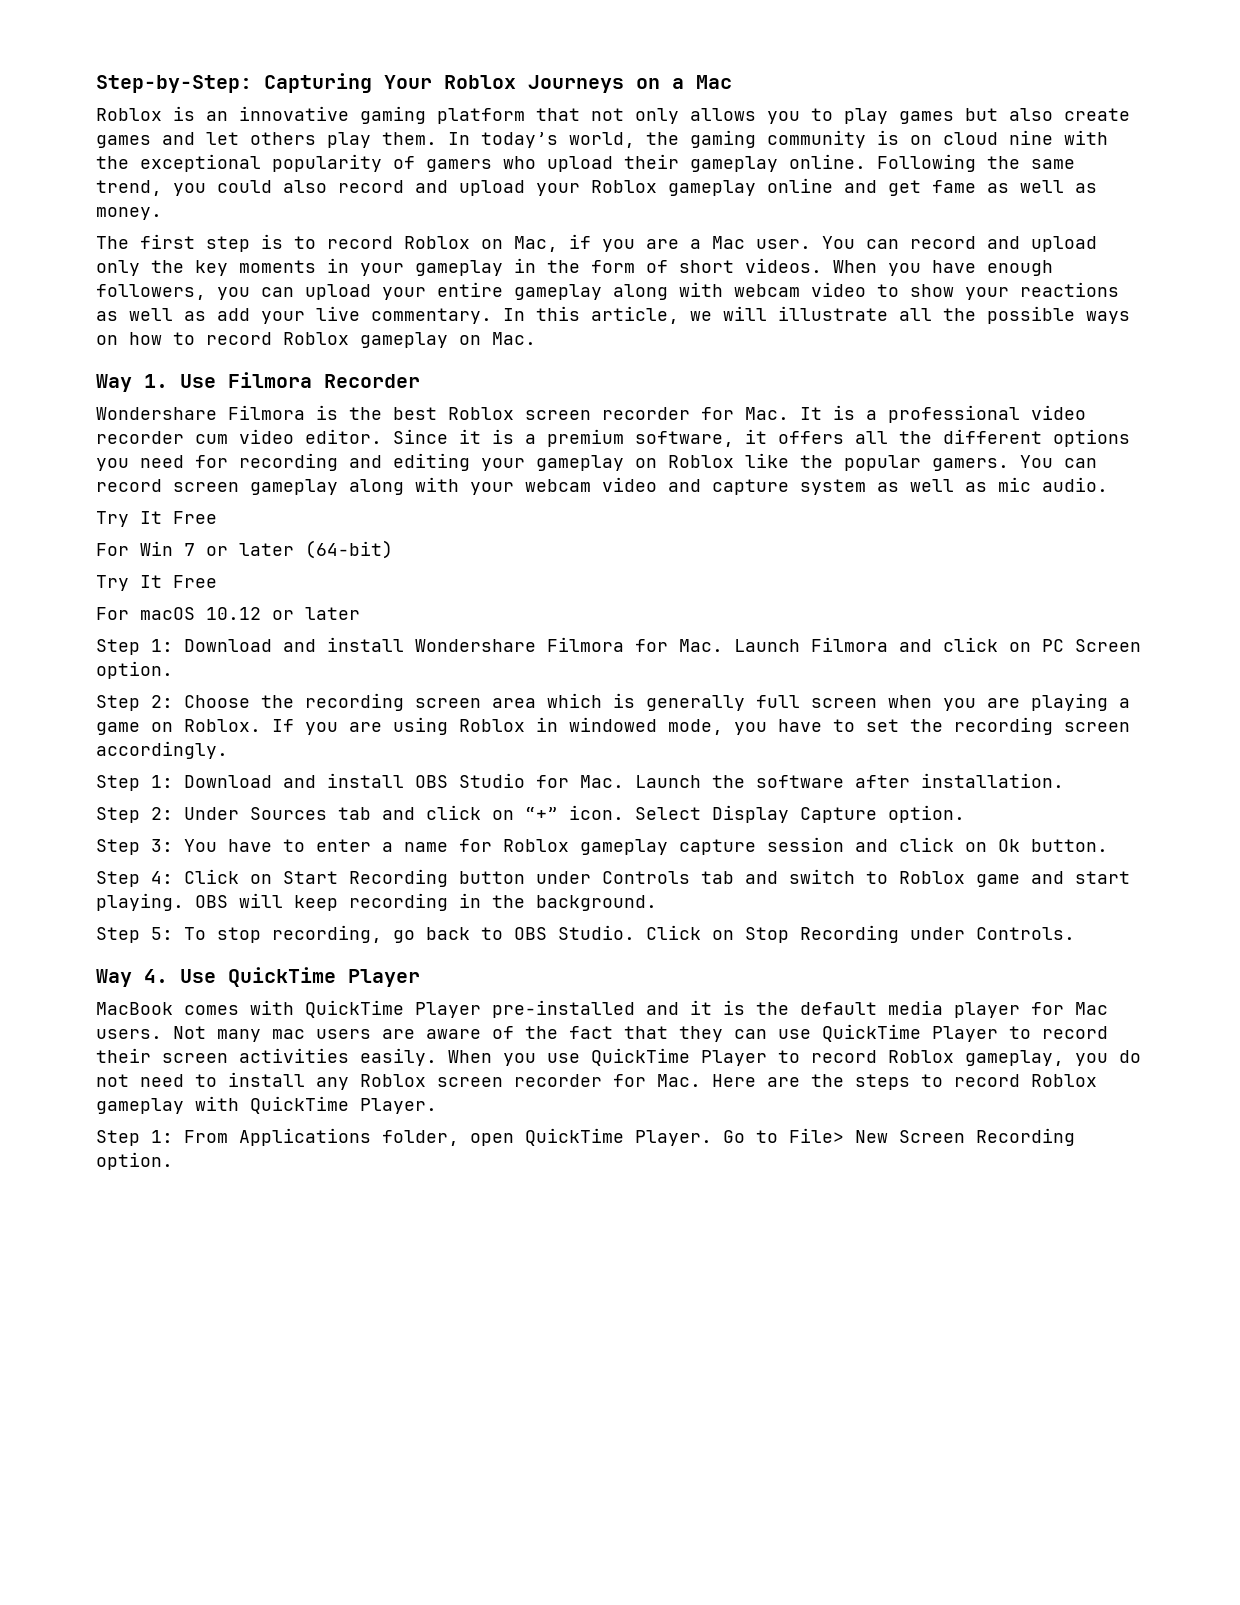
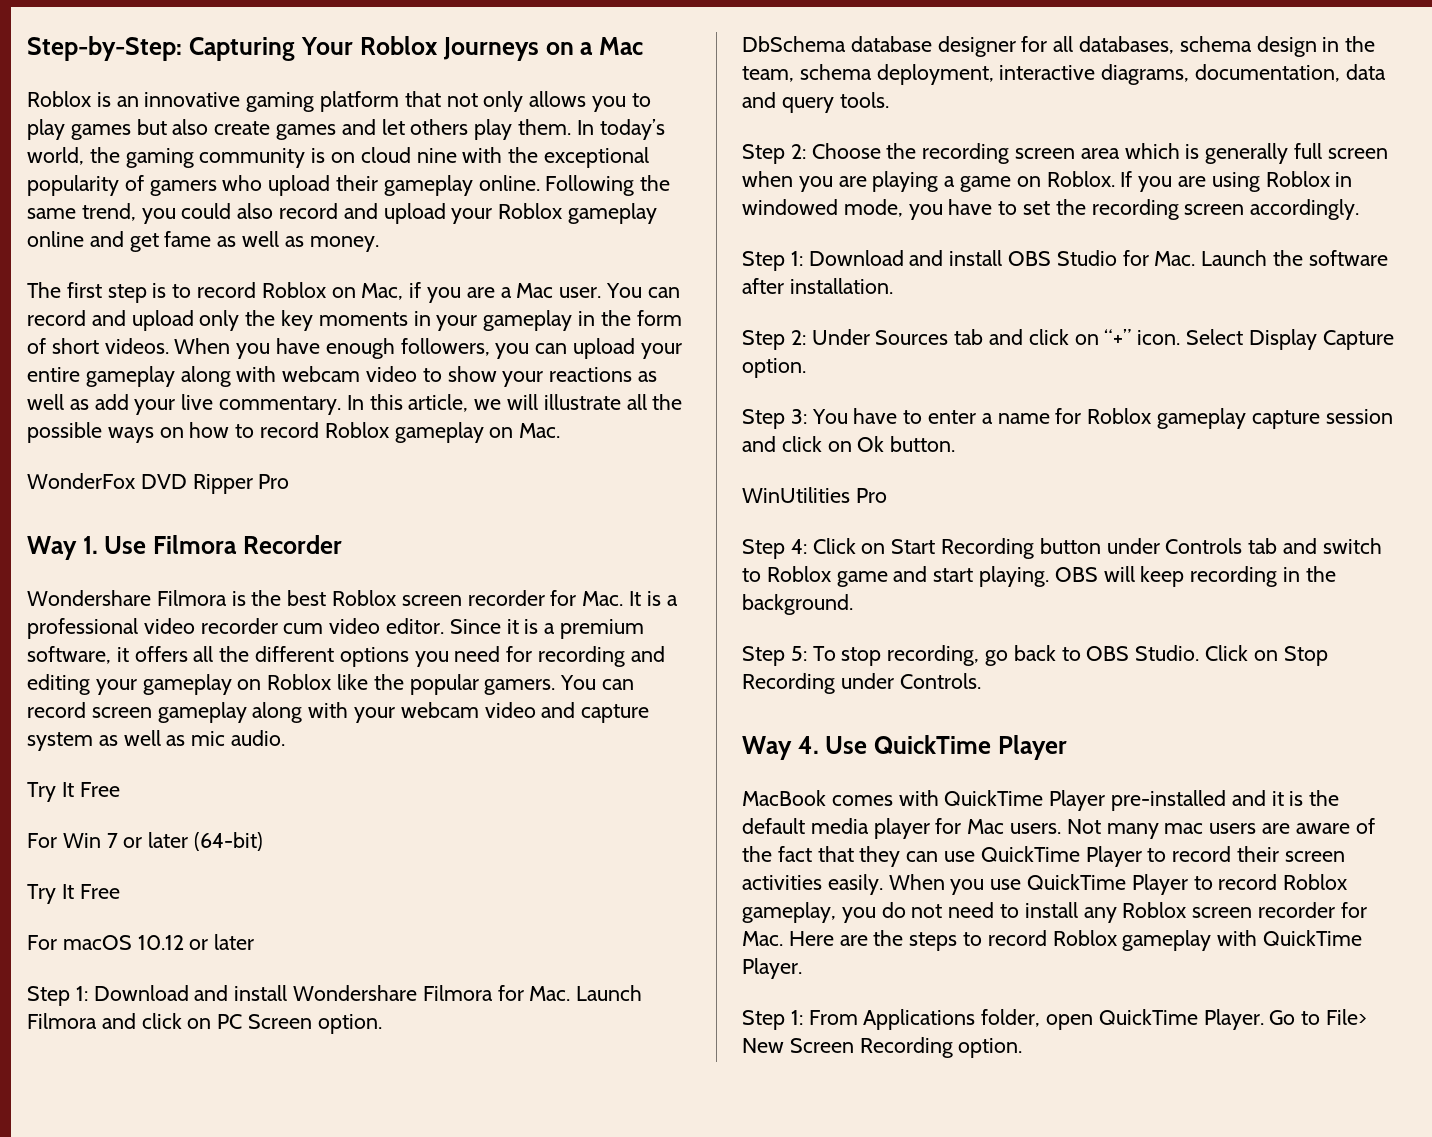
+ WonderFox DVD Ripper Pro
+ DbSchema database designer for all databases, schema design in the team, schema deployment, interactive diagrams, documentation, data and query tools.
+ WinUtilities Pro

